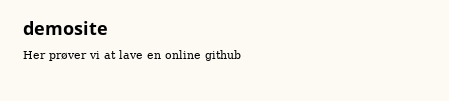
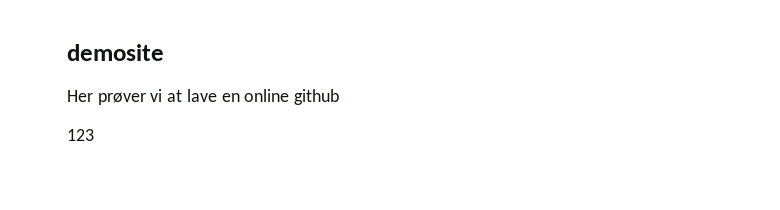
+ 123

